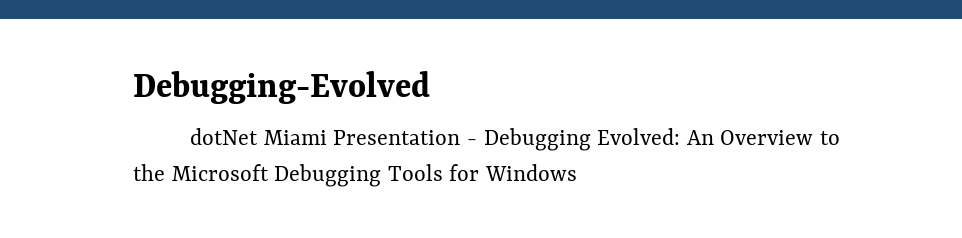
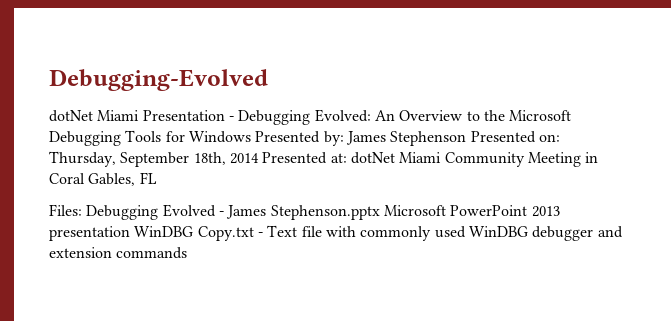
- dotNet Miami Presentation - Debugging Evolved: An Overview to the Microsoft Debugging Tools for Windows
+ dotNet Miami Presentation - Debugging Evolved: An Overview to the Microsoft Debugging Tools for Windows Presented by: James Stephenson Presented on: Thursday, September 18th, 2014 Presented at: dotNet Miami Community Meeting in Coral Gables, FL
+ Files: Debugging Evolved - James Stephenson.pptx Microsoft PowerPoint 2013 presentation WinDBG Copy.txt - Text file with commonly used WinDBG debugger and extension commands

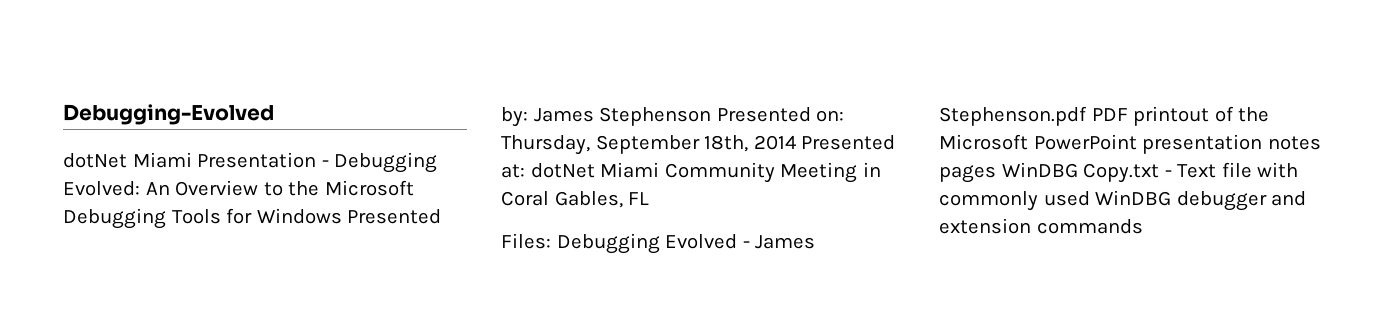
- Files: Debugging Evolved - James Stephenson.pptx Microsoft PowerPoint 2013 presentation WinDBG Copy.txt - Text file with commonly used WinDBG debugger and extension commands
+ Files: Debugging Evolved - James Stephenson.pdf PDF printout of the Microsoft PowerPoint presentation notes pages WinDBG Copy.txt - Text file with commonly used WinDBG debugger and extension commands

